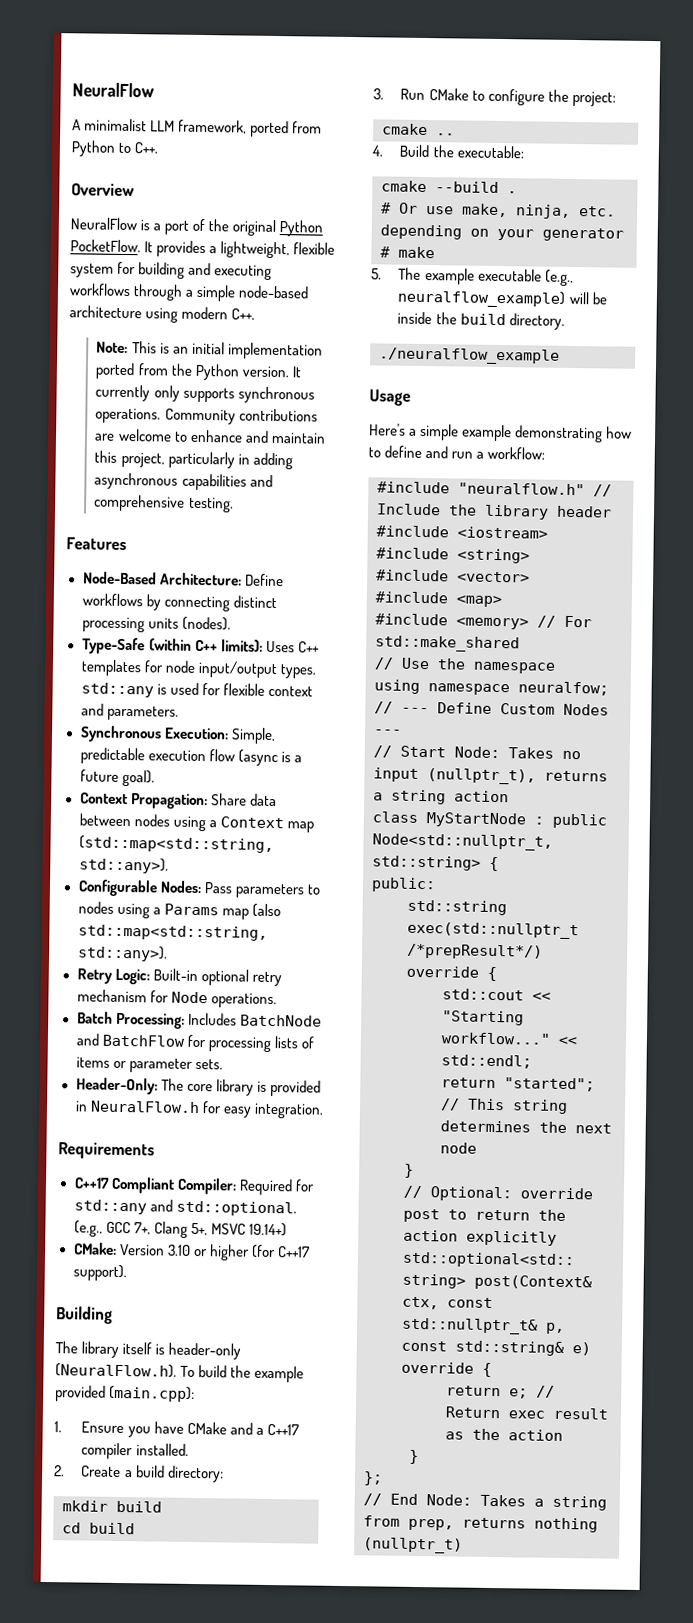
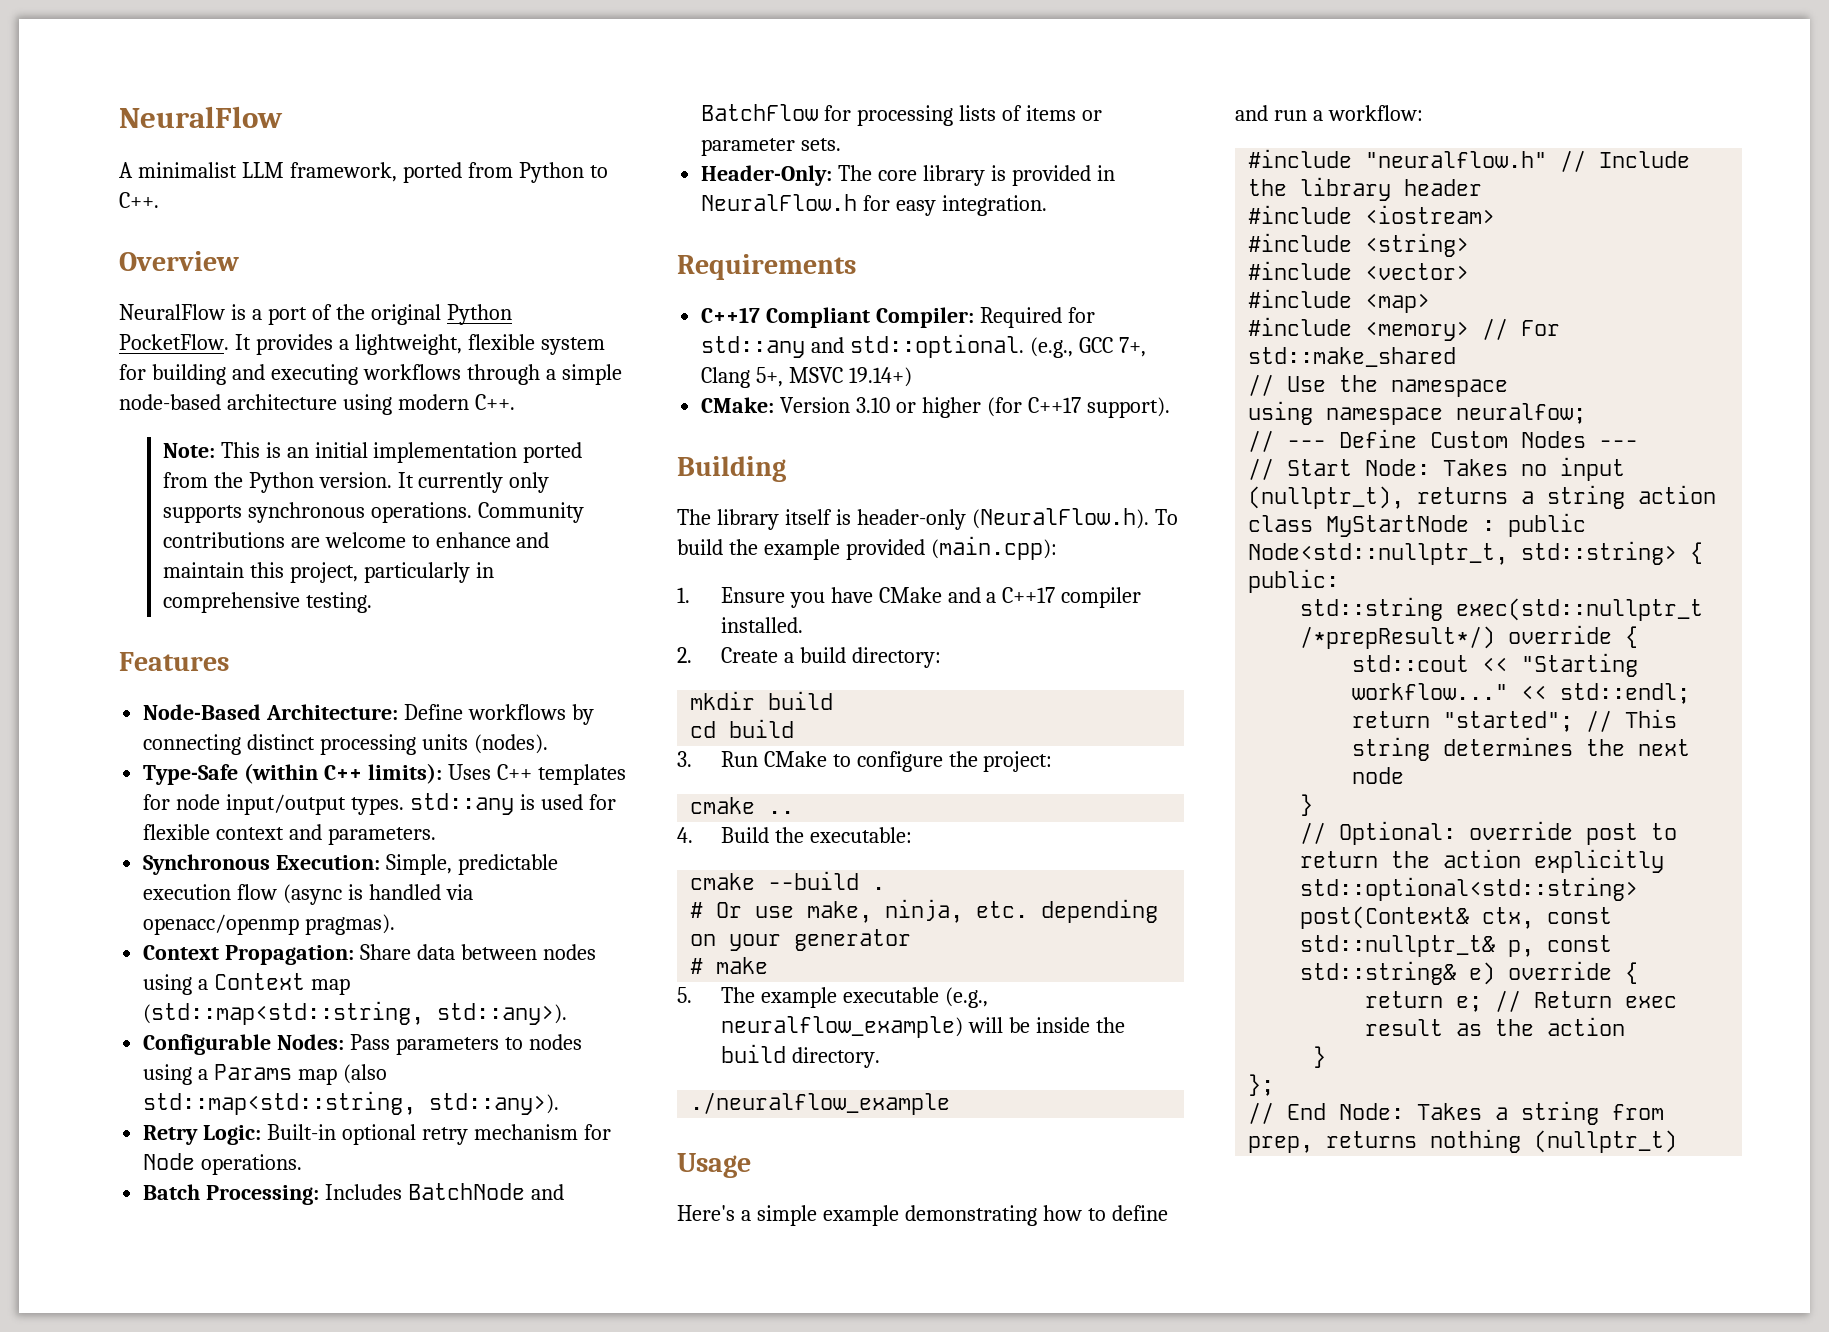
- Community contributions are welcome to enhance and maintain this project, particularly in adding asynchronous capabilities and comprehensive testing.
+ Community contributions are welcome to enhance and maintain this project, particularly in comprehensive testing.
- Synchronous Execution: Simple, predictable execution flow (async is a future goal).
+ Synchronous Execution: Simple, predictable execution flow (async is handled via openacc/openmp pragmas).

